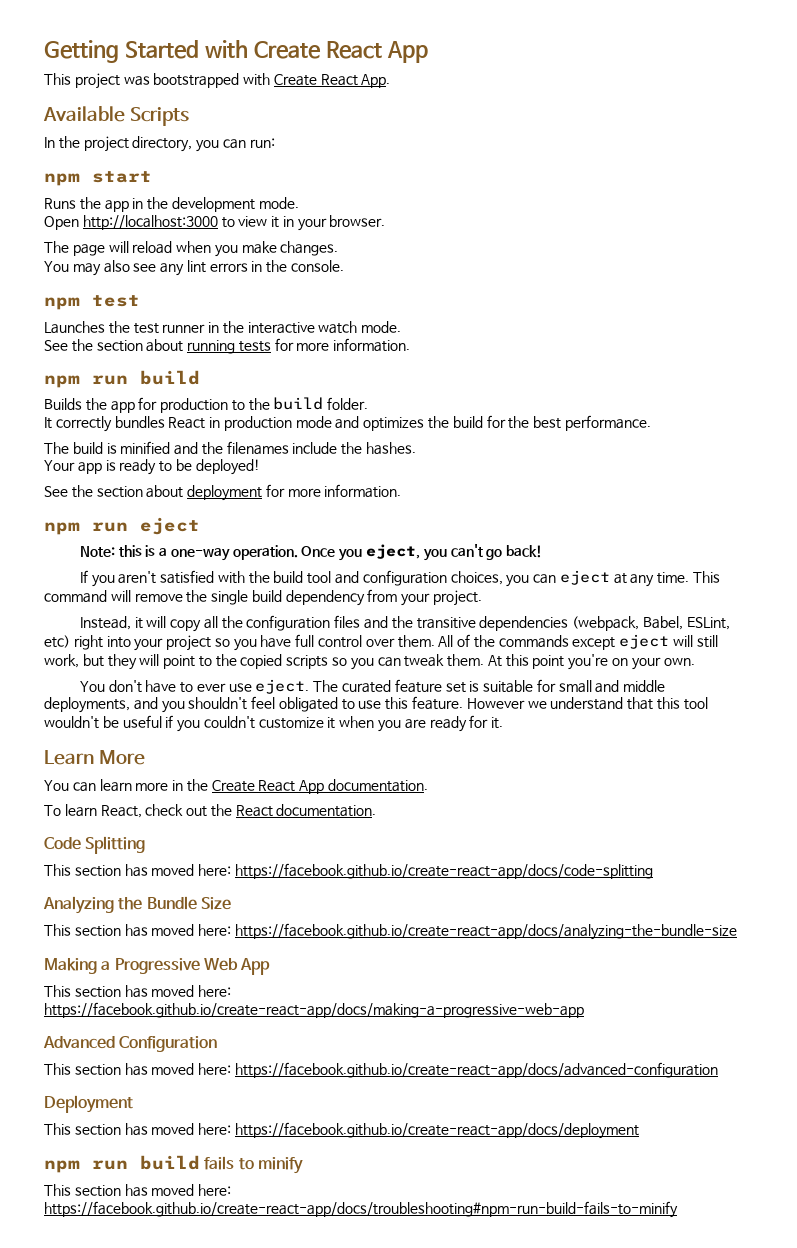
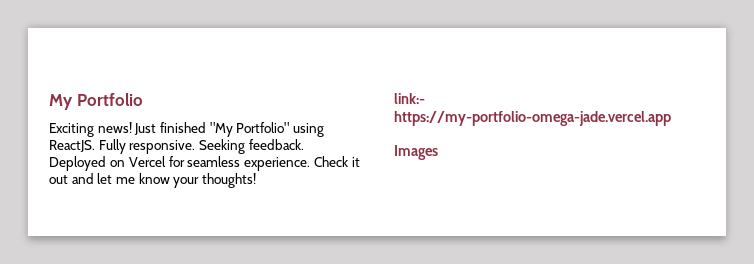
- Getting Started with Create React App
- This project was bootstrapped with Create React App.
- Available Scripts
- In the project directory, you can run:
- npm start
- Runs the app in the development mode.
- Open http://localhost:3000 to view it in your browser.
- The page will reload when you make changes.
- You may also see any lint errors in the console.
- npm test
- Launches the test runner in the interactive watch mode.
- See the section about running tests for more information.
- npm run build
- Builds the app for production to the build folder.
- It correctly bundles React in production mode and optimizes the build for the best performance.
- The build is minified and the filenames include the hashes.
- Your app is ready to be deployed!
- See the section about deployment for more information.
- npm run eject
- Note: this is a one-way operation. Once you eject, you can't go back!
- If you aren't satisfied with the build tool and configuration choices, you can eject at any time. This command will remove the single build dependency from your project.
- Instead, it will copy all the configuration files and the transitive dependencies (webpack, Babel, ESLint, etc) right into your project so you have full control over them. All of the commands except eject will still work, but they will point to the copied scripts so you can tweak them. At this point you're on your own.
- You don't have to ever use eject. The curated feature set is suitable for small and middle deployments, and you shouldn't feel obligated to use this feature. However we understand that this tool wouldn't be useful if you couldn't customize it when you are ready for it.
- Learn More
- You can learn more in the Create React App documentation.
- To learn React, check out the React documentation.
- Code Splitting
- This section has moved here: https://facebook.github.io/create-react-app/docs/code-splitting
- Analyzing the Bundle Size
- This section has moved here: https://facebook.github.io/create-react-app/docs/analyzing-the-bundle-size
- Making a Progressive Web App
- This section has moved here: https://facebook.github.io/create-react-app/docs/making-a-progressive-web-app
- Advanced Configuration
- This section has moved here: https://facebook.github.io/create-react-app/docs/advanced-configuration
- Deployment
- This section has moved here: https://facebook.github.io/create-react-app/docs/deployment
- npm run build fails to minify
- This section has moved here: https://facebook.github.io/create-react-app/docs/troubleshooting#npm-run-build-fails-to-minify
+ My Portfolio
+ Exciting news! Just finished "My Portfolio" using ReactJS. Fully responsive. Seeking feedback. Deployed on Vercel for seamless experience. Check it out and let me know your thoughts!
+ link:- https://my-portfolio-omega-jade.vercel.app
+ Images

